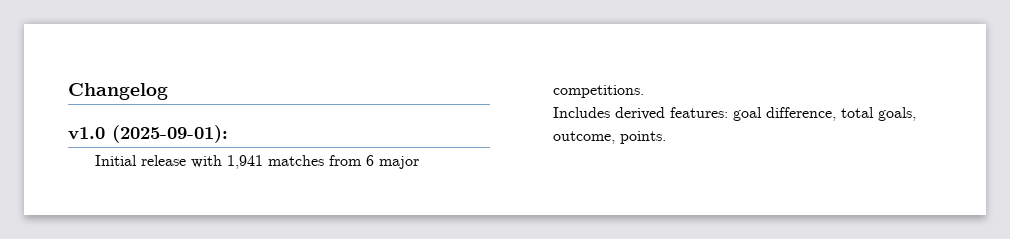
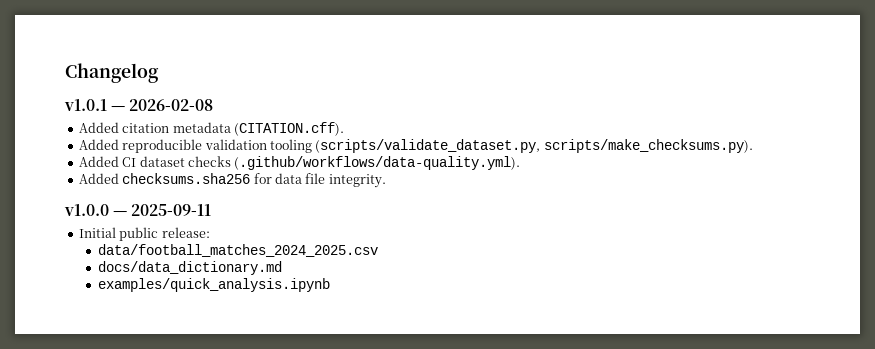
- v1.0 (2025-09-01):
- Initial release with 1,941 matches from 6 major competitions.
- Includes derived features: goal difference, total goals, outcome, points.
+ v1.0.1 — 2026-02-08
+ Added citation metadata (CITATION.cff).
+ Added reproducible validation tooling (scripts/validate_dataset.py, scripts/make_checksums.py).
+ Added CI dataset checks (.github/workflows/data-quality.yml).
+ Added checksums.sha256 for data file integrity.
+ v1.0.0 — 2025-09-11
+ Initial public release:
+ data/football_matches_2024_2025.csv
+ docs/data_dictionary.md
+ examples/quick_analysis.ipynb

